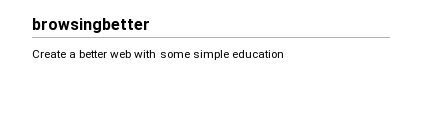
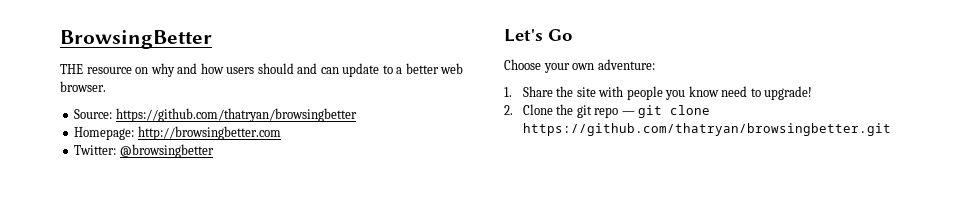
- browsingbetter
- Create a better web with some simple education
+ BrowsingBetter
+ THE resource on why and how users should and can update to a better web browser.
+ Source: https://github.com/thatryan/browsingbetter
+ Homepage: http://browsingbetter.com
+ Twitter: @browsingbetter
+ Let's Go
+ Choose your own adventure:
+ 1. Share the site with people you know need to upgrade!
+ 2. Clone the git repo — git clone https://github.com/thatryan/browsingbetter.git

